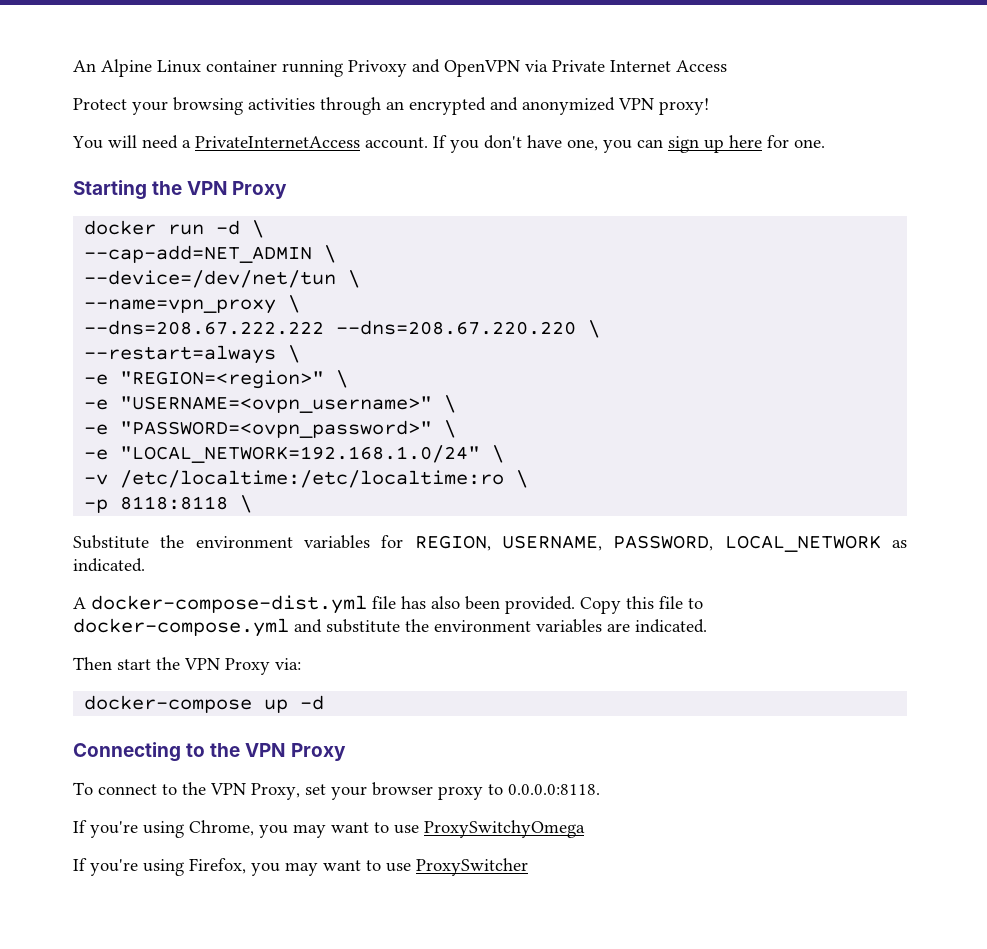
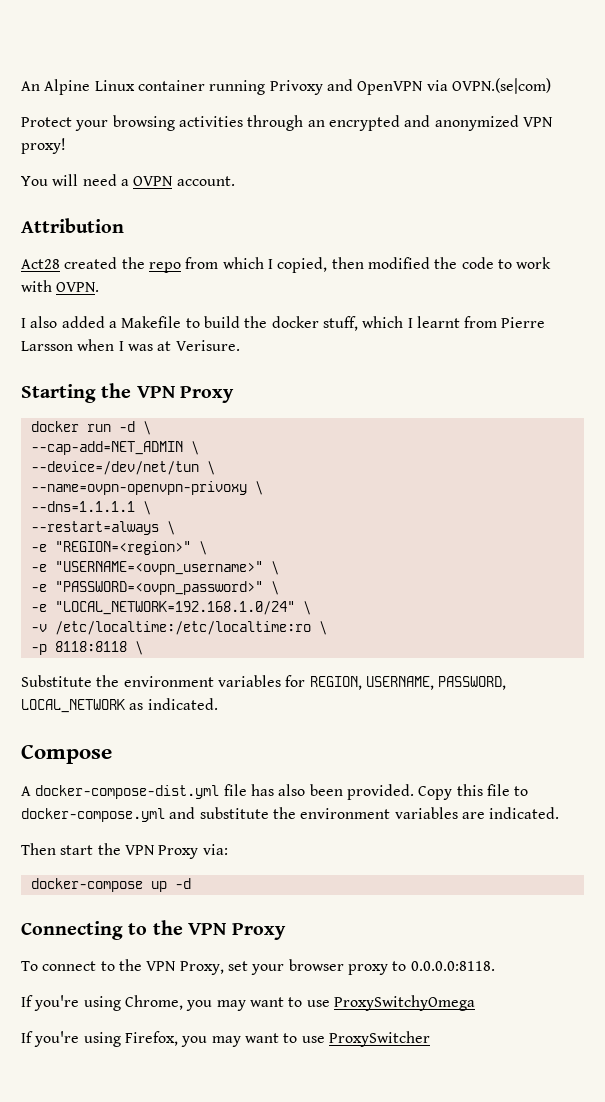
- An Alpine Linux container running Privoxy and OpenVPN via Private Internet Access
+ An Alpine Linux container running Privoxy and OpenVPN via OVPN.(se|com)
- You will need a PrivateInternetAccess account. If you don't have one, you can sign up here for one.
+ You will need a OVPN account.
+ Attribution
+ Act28 created the repo from which I copied, then modified the code to work with OVPN.
+ I also added a Makefile to build the docker stuff, which I learnt from Pierre Larsson when I was at Verisure.
- --name=vpn_proxy \
- --dns=208.67.222.222 --dns=208.67.220.220 \
+ --name=ovpn-openvpn-privoxy \
+ --dns=1.1.1.1 \
+ Compose

